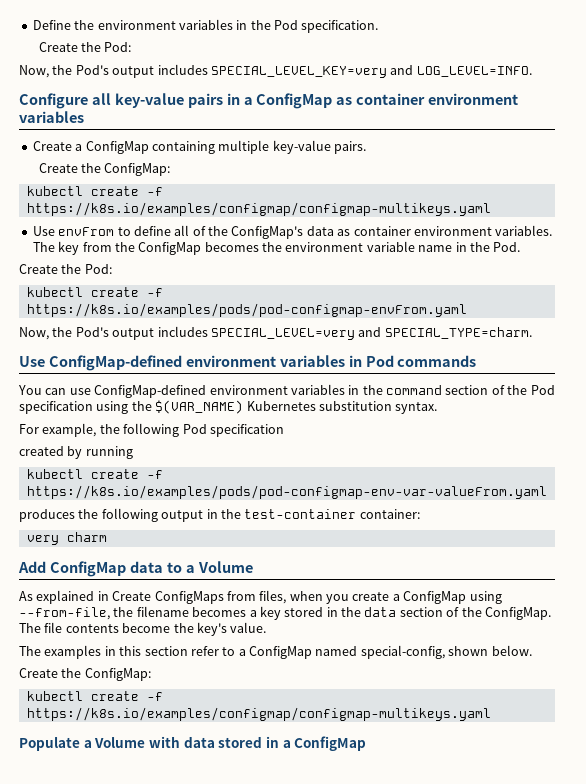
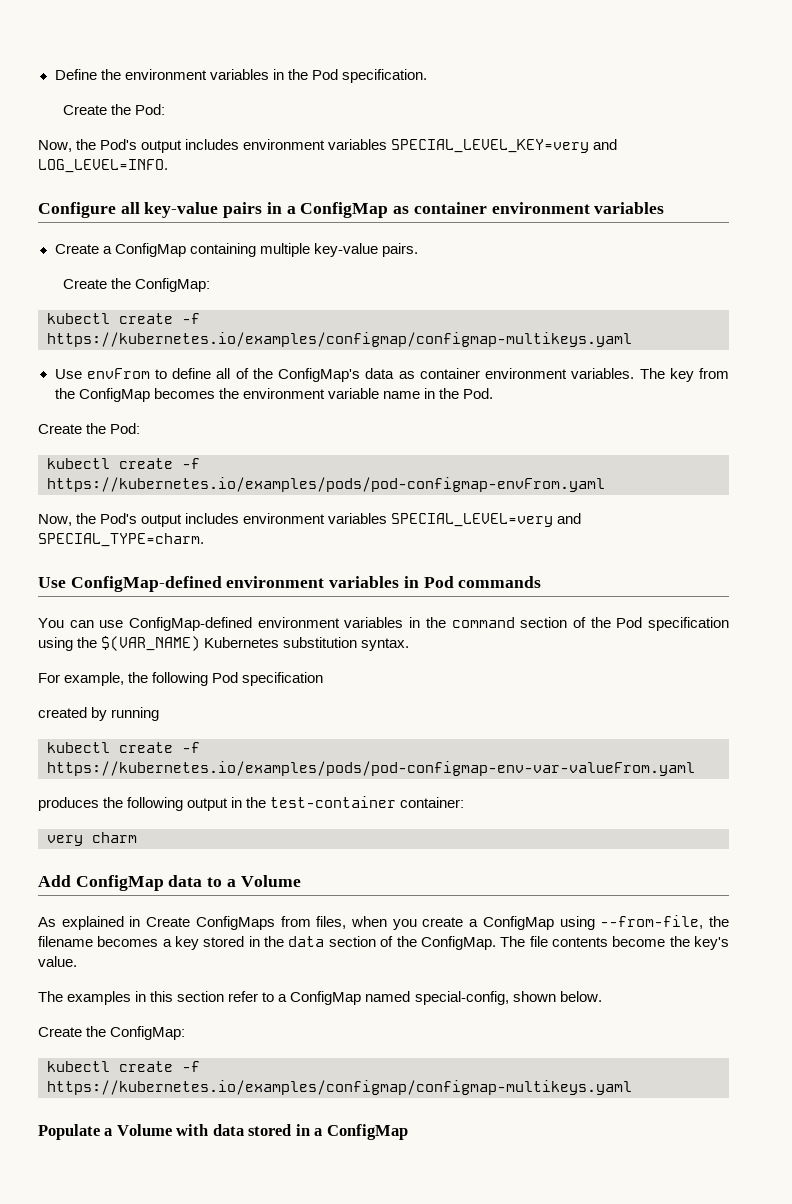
- Now, the Pod's output includes SPECIAL_LEVEL_KEY=very and LOG_LEVEL=INFO.
+ Now, the Pod's output includes environment variables SPECIAL_LEVEL_KEY=very and LOG_LEVEL=INFO.
  Create a ConfigMap containing multiple key-value pairs.
  Create the ConfigMap:
- kubectl create -f https://k8s.io/examples/configmap/configmap-multikeys.yaml
+ kubectl create -f https://kubernetes.io/examples/configmap/configmap-multikeys.yaml
- kubectl create -f https://k8s.io/examples/pods/pod-configmap-envFrom.yaml
- Now, the Pod's output includes SPECIAL_LEVEL=very and SPECIAL_TYPE=charm.
+ kubectl create -f https://kubernetes.io/examples/pods/pod-configmap-envFrom.yaml
+ Now, the Pod's output includes environment variables SPECIAL_LEVEL=very and SPECIAL_TYPE=charm.
- kubectl create -f https://k8s.io/examples/pods/pod-configmap-env-var-valueFrom.yaml
+ kubectl create -f https://kubernetes.io/examples/pods/pod-configmap-env-var-valueFrom.yaml
  The examples in this section refer to a ConfigMap named special-config, shown below.
  Create the ConfigMap:
- kubectl create -f https://k8s.io/examples/configmap/configmap-multikeys.yaml
+ kubectl create -f https://kubernetes.io/examples/configmap/configmap-multikeys.yaml

